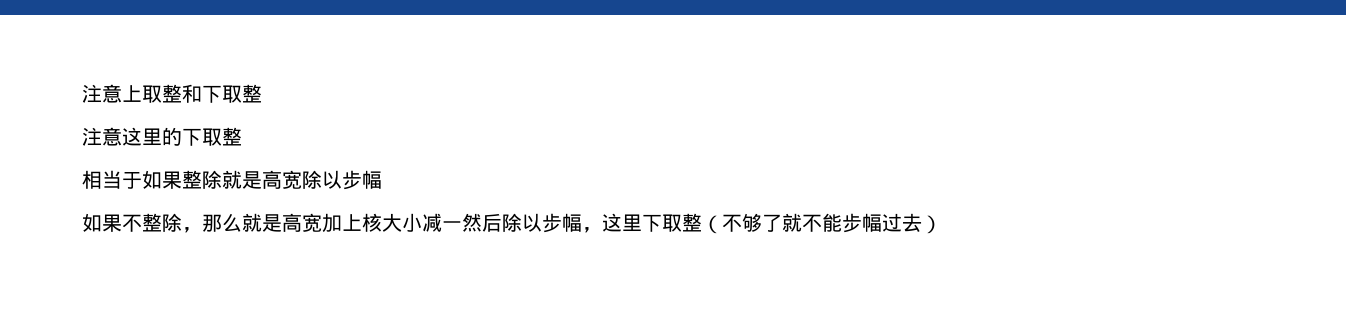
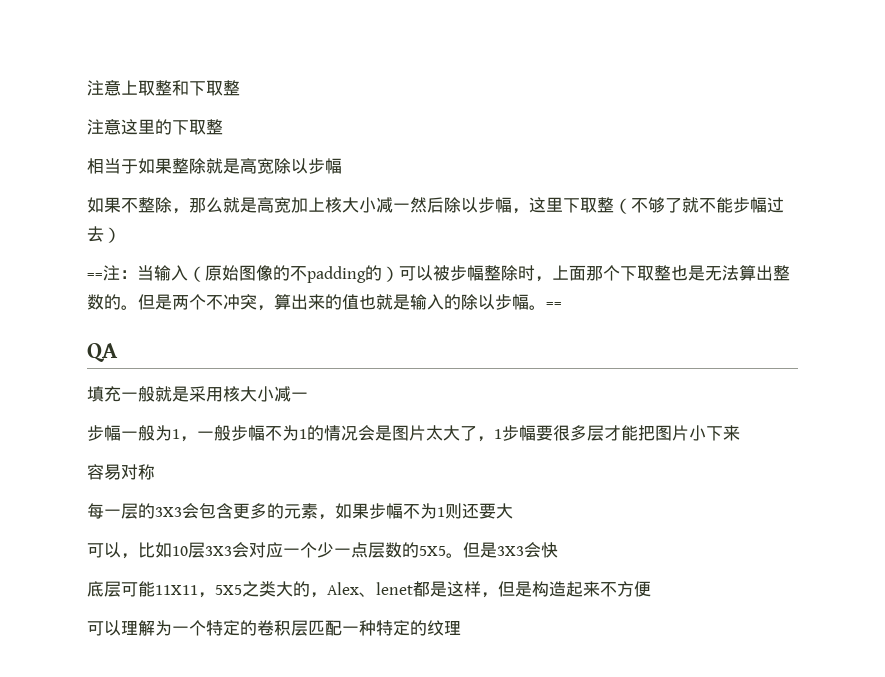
+ ==注：当输入（原始图像的不padding的）可以被步幅整除时，上面那个下取整也是无法算出整数的。但是两个不冲突，算出来的值也就是输入的除以步幅。==
+ QA
+ 填充一般就是采用核大小减一
+ 步幅一般为1，一般步幅不为1的情况会是图片太大了，1步幅要很多层才能把图片小下来
+ 容易对称
+ 每一层的3X3会包含更多的元素，如果步幅不为1则还要大
+ 可以，比如10层3X3会对应一个少一点层数的5X5。但是3X3会快
+ 底层可能11X11，5X5之类大的，Alex、lenet都是这样，但是构造起来不方便
+ 可以理解为一个特定的卷积层匹配一种特定的纹理

